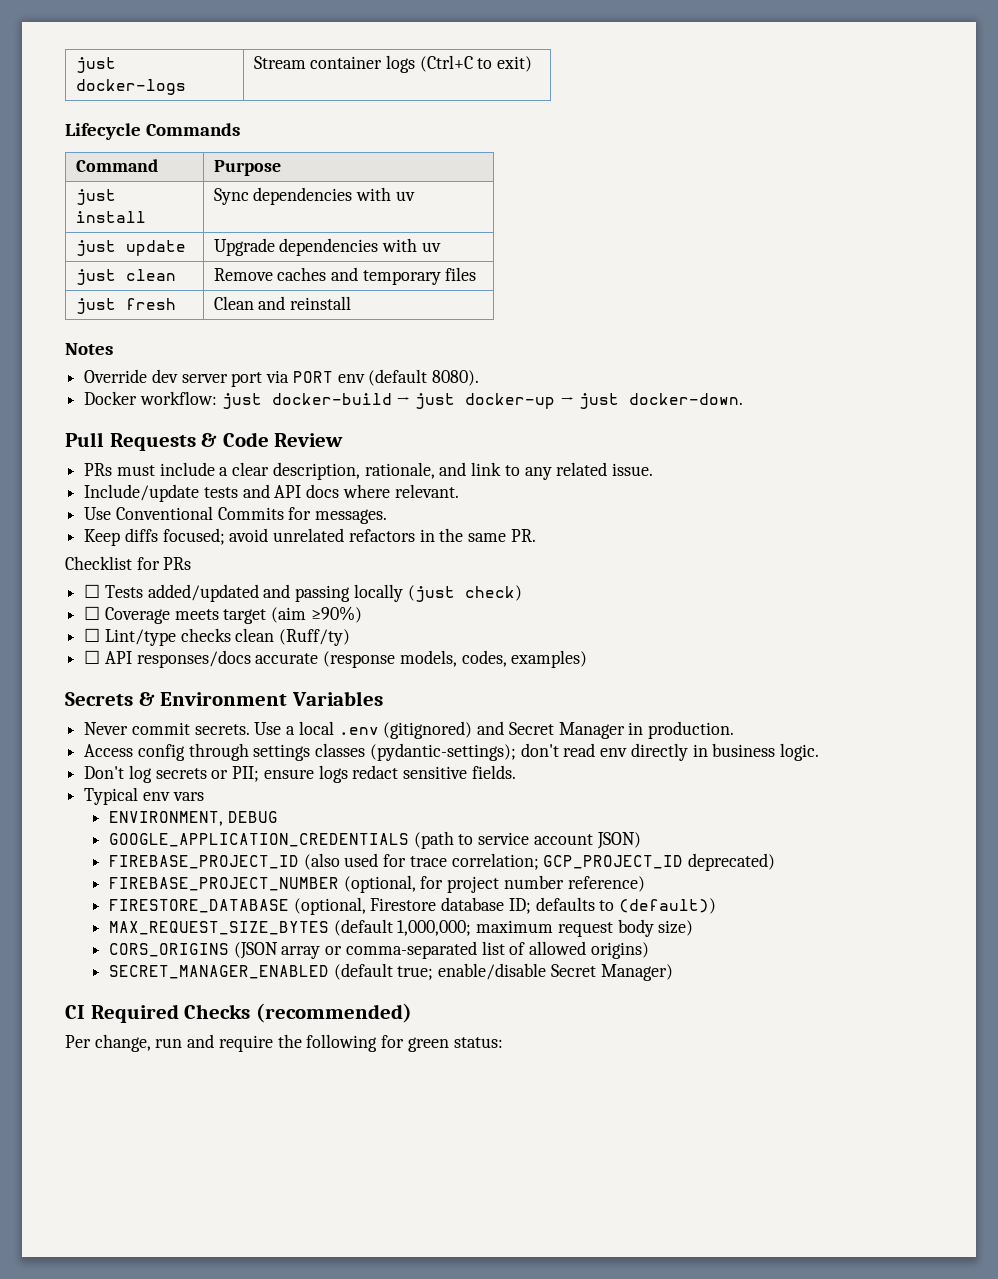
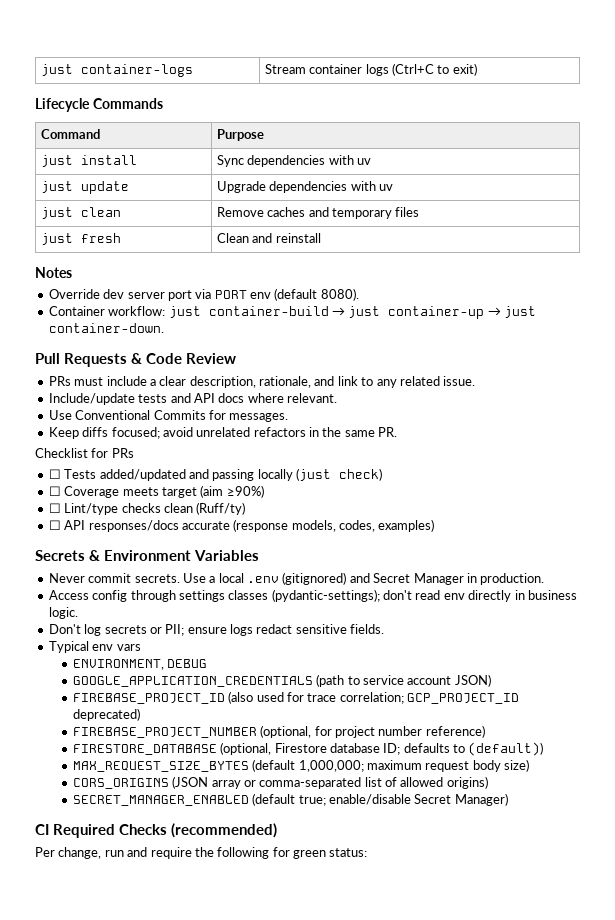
- just docker-logs | Stream container logs (Ctrl+C to exit)
+ just container-logs | Stream container logs (Ctrl+C to exit)
- Docker workflow: just docker-build → just docker-up → just docker-down.
+ Container workflow: just container-build → just container-up → just container-down.

